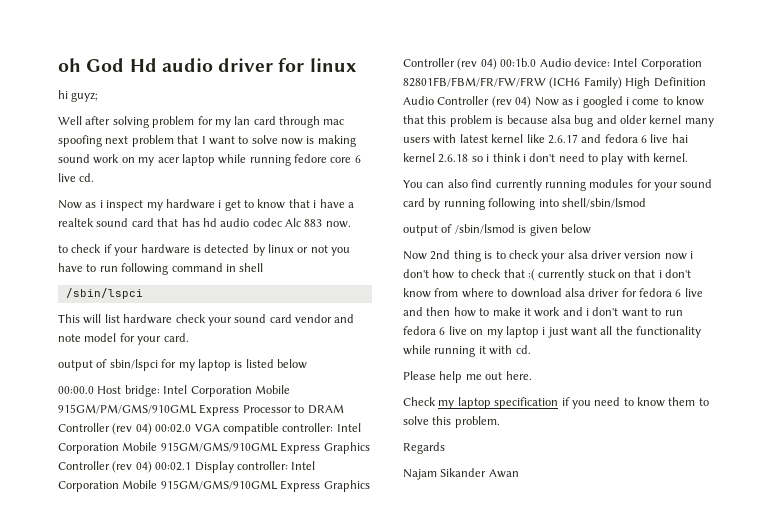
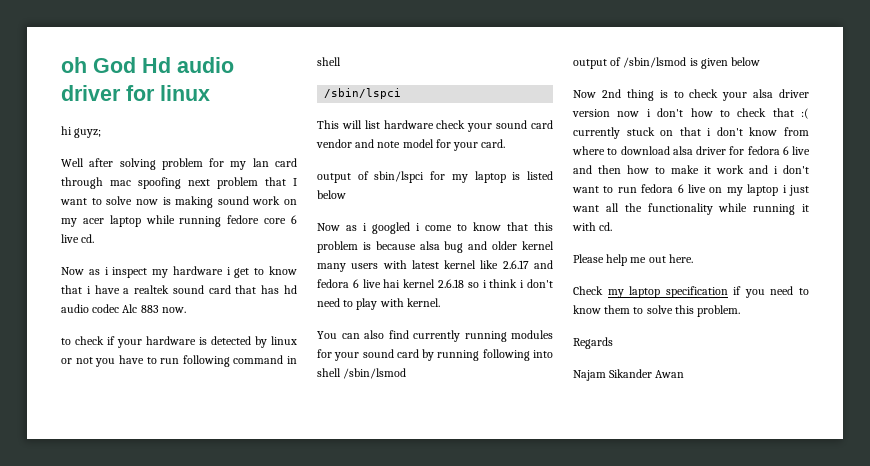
- 00:00.0 Host bridge: Intel Corporation Mobile 915GM/PM/GMS/910GML Express Processor to DRAM Controller (rev 04) 00:02.0 VGA compatible controller: Intel Corporation Mobile 915GM/GMS/910GML Express Graphics Controller (rev 04) 00:02.1 Display controller: Intel Corporation Mobile 915GM/GMS/910GML Express Graphics Controller (rev 04) 00:1b.0 Audio device: Intel Corporation 82801FB/FBM/FR/FW/FRW (ICH6 Family) High Definition Audio Controller (rev 04) Now as i googled i come to know that this problem is because alsa bug and older kernel many users with latest kernel like 2.6.17 and fedora 6 live hai kernel 2.6.18 so i think i don't need to play with kernel.
+ Now as i googled i come to know that this problem is because alsa bug and older kernel many users with latest kernel like 2.6.17 and fedora 6 live hai kernel 2.6.18 so i think i don't need to play with kernel.
- You can also find currently running modules for your sound card by running following into shell/sbin/lsmod
+ You can also find currently running modules for your sound card by running following into shell /sbin/lsmod

